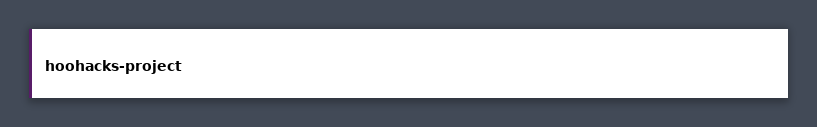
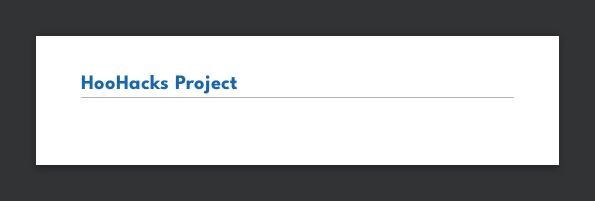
- hoohacks-project
+ HooHacks Project

